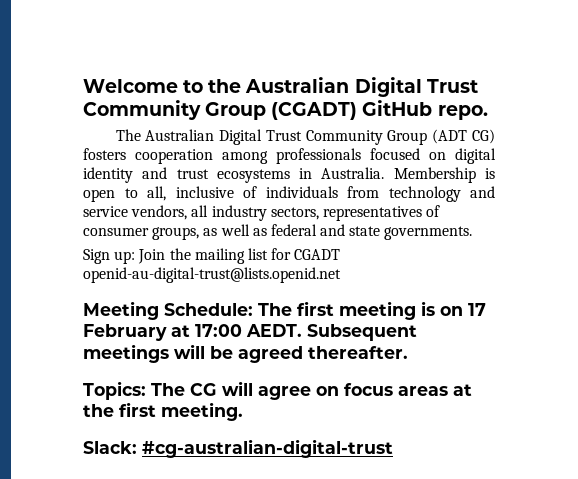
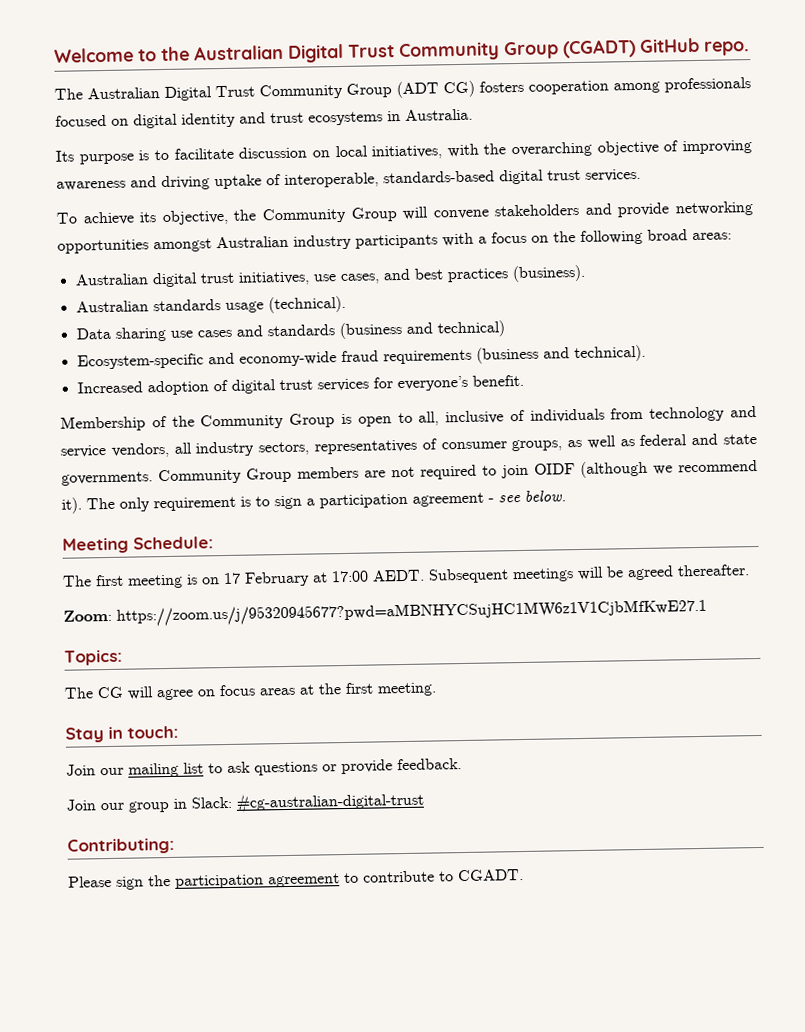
- The Australian Digital Trust Community Group (ADT CG) fosters cooperation among professionals focused on digital identity and trust ecosystems in Australia. Membership is open to all, inclusive of individuals from technology and service vendors, all industry sectors, representatives of consumer groups, as well as federal and state governments.
- Sign up: Join the mailing list for CGADT openid-au-digital-trust@lists.openid.net
+ The Australian Digital Trust Community Group (ADT CG) fosters cooperation among professionals focused on digital identity and trust ecosystems in Australia.
+ Its purpose is to facilitate discussion on local initiatives, with the overarching objective of improving awareness and driving uptake of interoperable, standards-based digital trust services.
+ To achieve its objective, the Community Group will convene stakeholders and provide networking opportunities amongst Australian industry participants with a focus on the following broad areas:
+ Australian digital trust initiatives, use cases, and best practices (business).
+ Australian standards usage (technical).
+ Data sharing use cases and standards (business and technical)
+ Ecosystem-specific and economy-wide fraud requirements (business and technical).
+ Increased adoption of digital trust services for everyone’s benefit.
+ Membership of the Community Group is open to all, inclusive of individuals from technology and service vendors, all industry sectors, representatives of consumer groups, as well as federal and state governments. Community Group members are not required to join OIDF (although we recommend it). The only requirement is to sign a participation agreement - see below.
- Meeting Schedule: The first meeting is on 17 February at 17:00 AEDT.
+ Meeting Schedule:
+ The first meeting is on 17 February at 17:00 AEDT.
+ Zoom: https://zoom.us/j/95320945677?pwd=aMBNHYCSujHC1MW6z1V1CjbMfKwE27.1
- Topics: The CG will agree on focus areas at the first meeting.
+ Topics:
+ The CG will agree on focus areas at the first meeting.
- Slack: #cg-australian-digital-trust
+ Stay in touch:
+ Join our mailing list to ask questions or provide feedback.
+ Join our group in Slack: #cg-australian-digital-trust
+ Contributing:
+ Please sign the participation agreement to contribute to CGADT.

